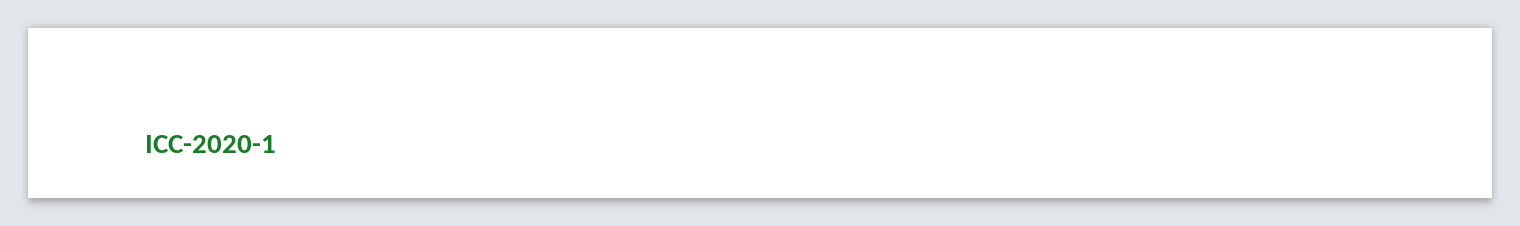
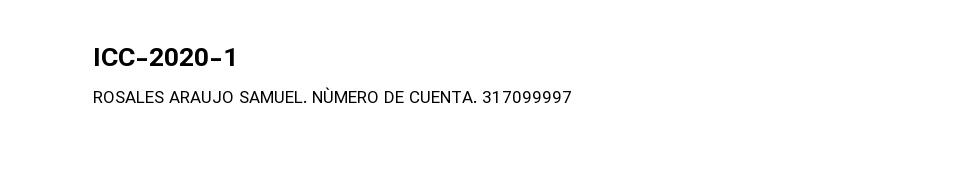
+ ROSALES ARAUJO SAMUEL. NÙMERO DE CUENTA. 317099997

